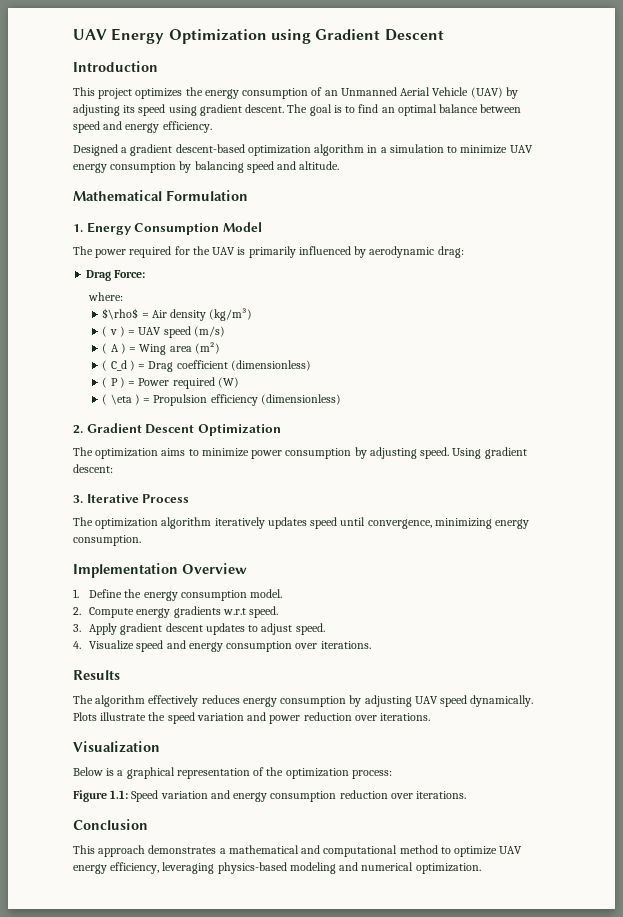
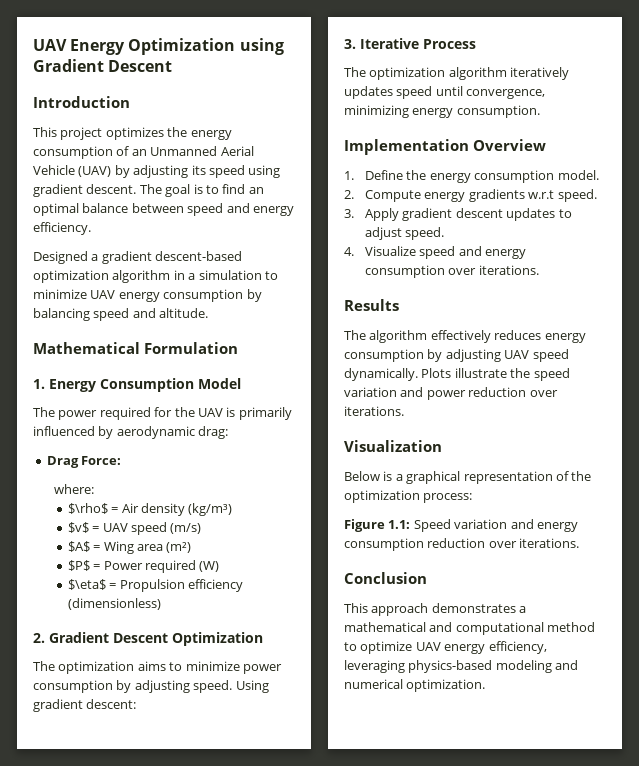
- ( v ) = UAV speed (m/s)
+ $v$ = UAV speed (m/s)
- ( A ) = Wing area (m²)
+ $A$ = Wing area (m²)
- ( C_d ) = Drag coefficient (dimensionless)
- ( P ) = Power required (W)
+ $P$ = Power required (W)
- ( \eta ) = Propulsion efficiency (dimensionless)
+ $\eta$ = Propulsion efficiency (dimensionless)

